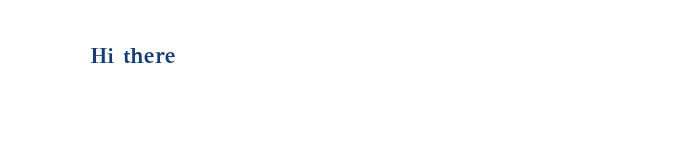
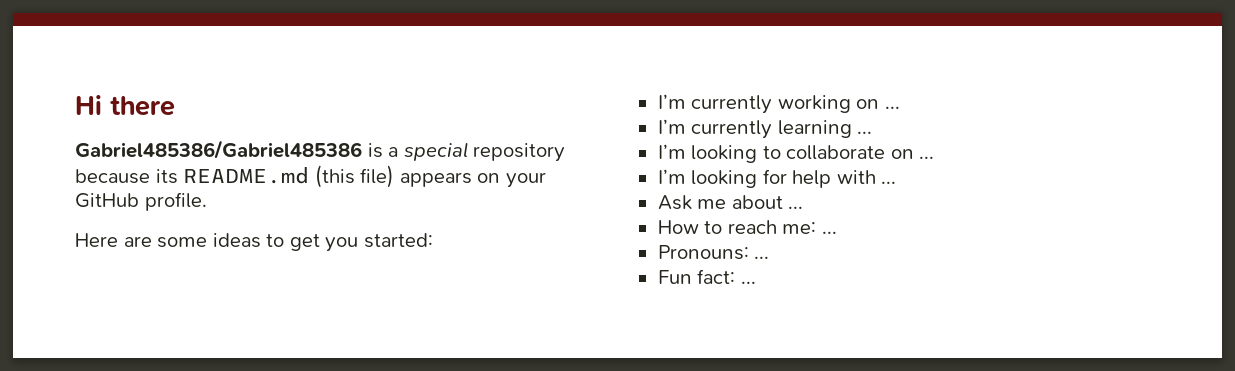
+ Gabriel485386/Gabriel485386 is a special repository because its README.md (this file) appears on your GitHub profile.
+ Here are some ideas to get you started:
+ I’m currently working on ...
+ I’m currently learning ...
+ I’m looking to collaborate on ...
+ I’m looking for help with ...
+ Ask me about ...
+ How to reach me: ...
+ Pronouns: ...
+ Fun fact: ...

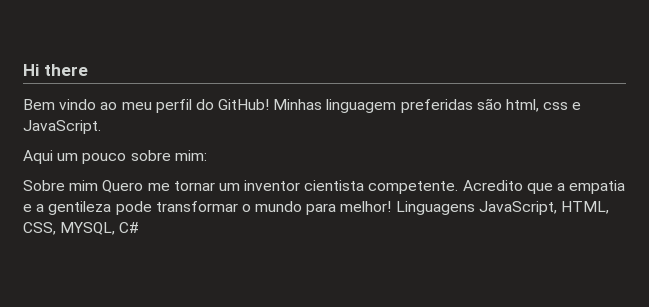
- Gabriel485386/Gabriel485386 is a special repository because its README.md (this file) appears on your GitHub profile.
- Here are some ideas to get you started:
- I’m currently working on ...
- I’m currently learning ...
- I’m looking to collaborate on ...
- I’m looking for help with ...
- Ask me about ...
- How to reach me: ...
- Pronouns: ...
- Fun fact: ...
+ Bem vindo ao meu perfil do GitHub! Minhas linguagem preferidas são html, css e JavaScript.
+ Aqui um pouco sobre mim:
+ Sobre mim Quero me tornar um inventor cientista competente. Acredito que a empatia e a gentileza pode transformar o mundo para melhor! Linguagens JavaScript, HTML, CSS, MYSQL, C#

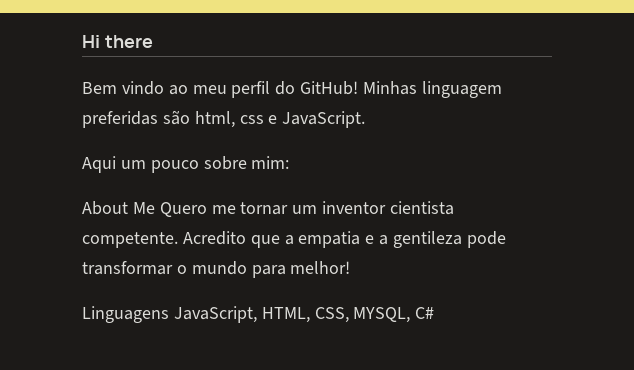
- Sobre mim Quero me tornar um inventor cientista competente.
+ About Me Quero me tornar um inventor cientista competente.
- Acredito que a empatia e a gentileza pode transformar o mundo para melhor! Linguagens JavaScript, HTML, CSS, MYSQL, C#
+ Acredito que a empatia e a gentileza pode transformar o mundo para melhor!
+ Linguagens JavaScript, HTML, CSS, MYSQL, C#

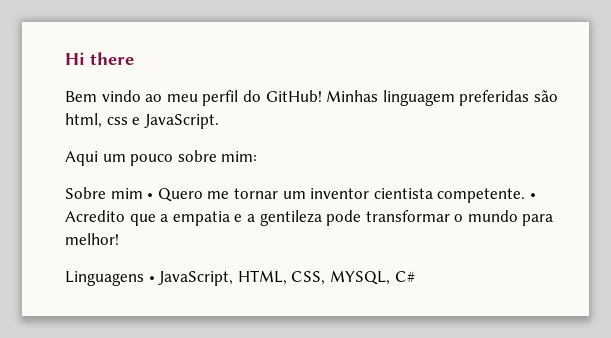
- About Me Quero me tornar um inventor cientista competente.
+ Sobre mim • Quero me tornar um inventor cientista competente.
- Acredito que a empatia e a gentileza pode transformar o mundo para melhor!
+ • Acredito que a empatia e a gentileza pode transformar o mundo para melhor!
- Linguagens JavaScript, HTML, CSS, MYSQL, C#
+ Linguagens • JavaScript, HTML, CSS, MYSQL, C#

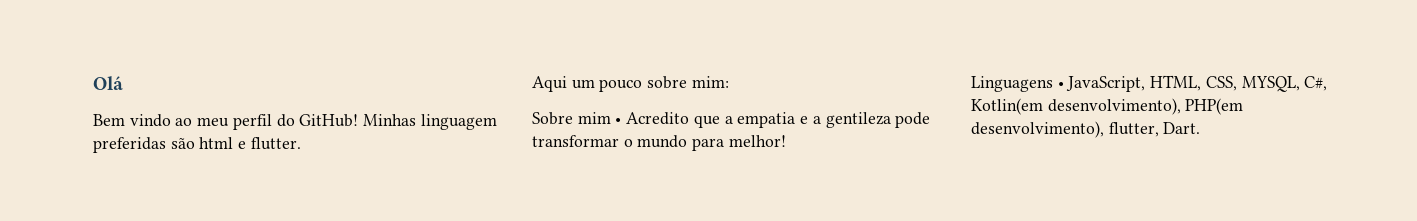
- Hi there
+ Olá
- Minhas linguagem preferidas são html, css e JavaScript.
+ Minhas linguagem preferidas são html e flutter.
- Sobre mim • Quero me tornar um inventor cientista competente. • Acredito que a empatia e a gentileza pode transformar o mundo para melhor!
+ Sobre mim • Acredito que a empatia e a gentileza pode transformar o mundo para melhor!
- Linguagens • JavaScript, HTML, CSS, MYSQL, C#
+ Linguagens • JavaScript, HTML, CSS, MYSQL, C#, Kotlin(em desenvolvimento), PHP(em desenvolvimento), flutter, Dart.

